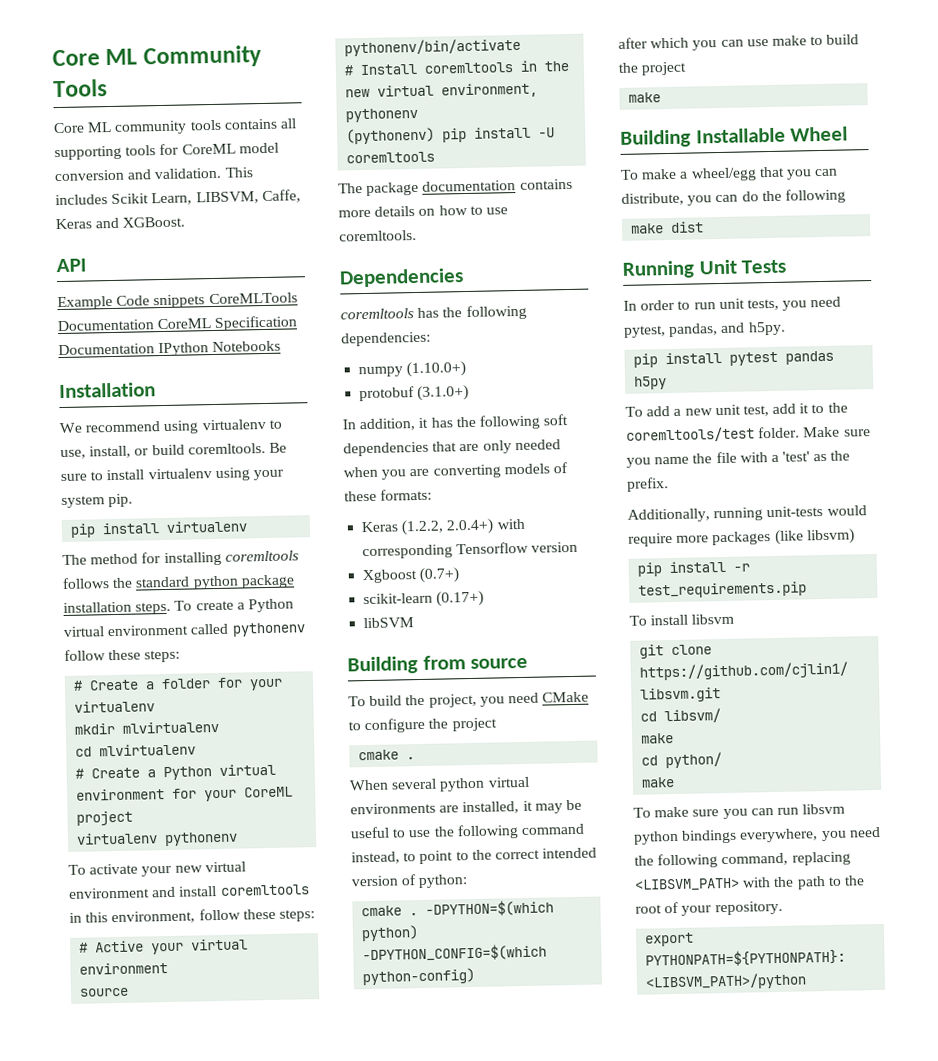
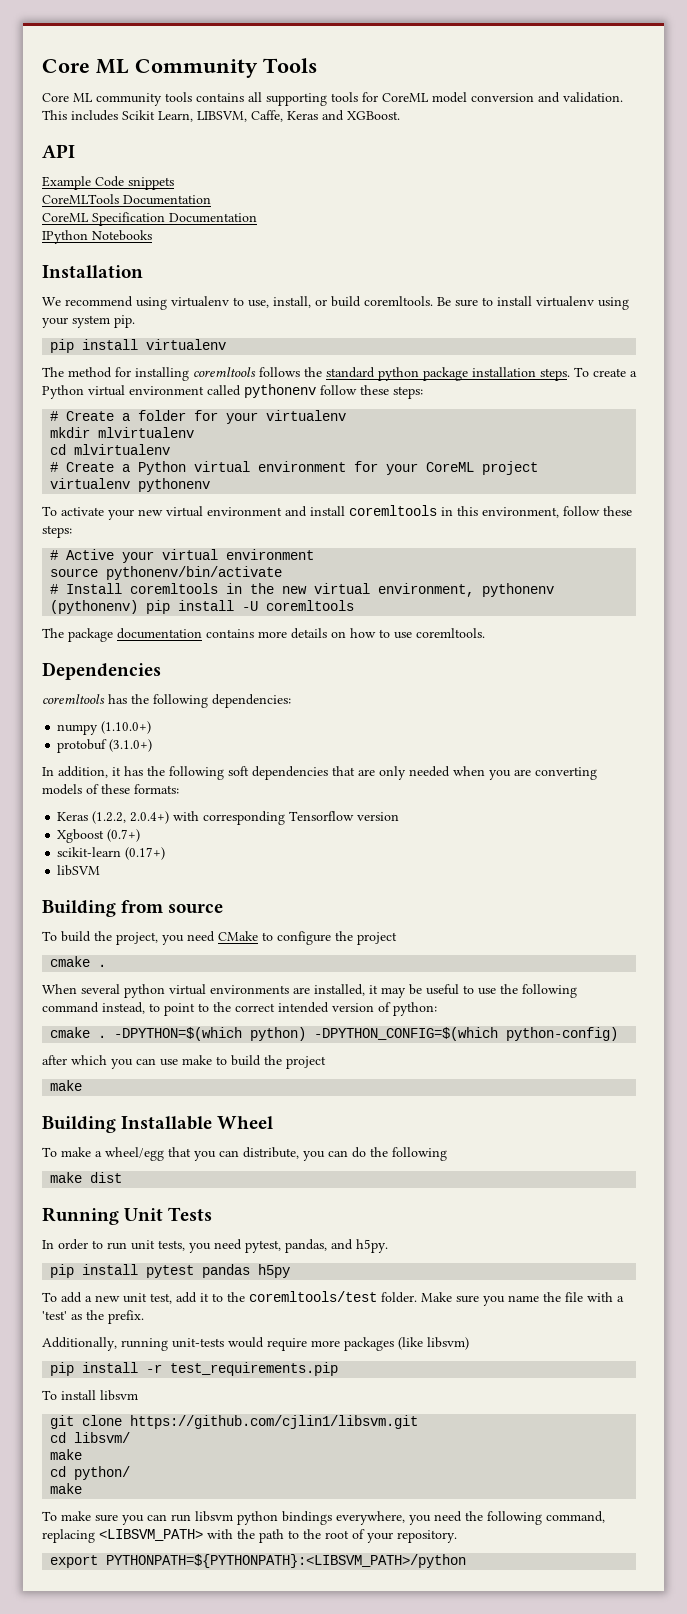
- Example Code snippets CoreMLTools Documentation CoreML Specification Documentation IPython Notebooks
+ Example Code snippets
+ CoreMLTools Documentation
+ CoreML Specification Documentation
+ IPython Notebooks

